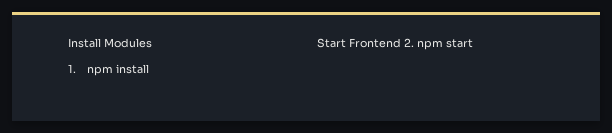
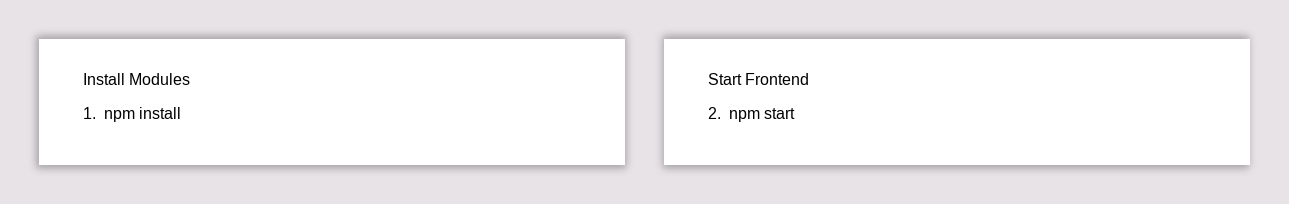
- Start Frontend 2. npm start
+ Start Frontend
+ 2. npm start

